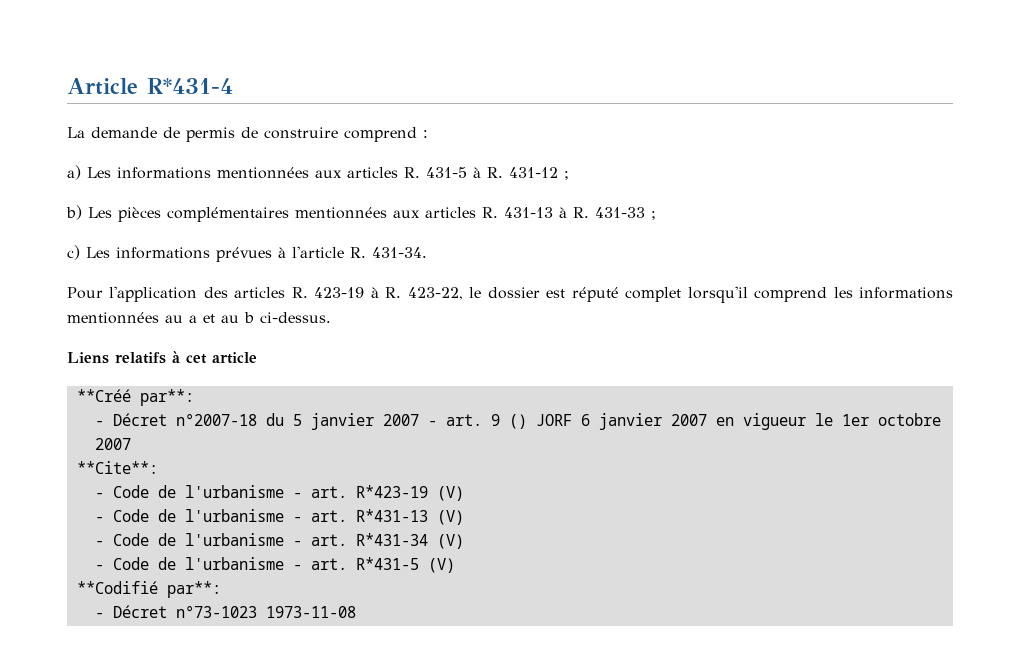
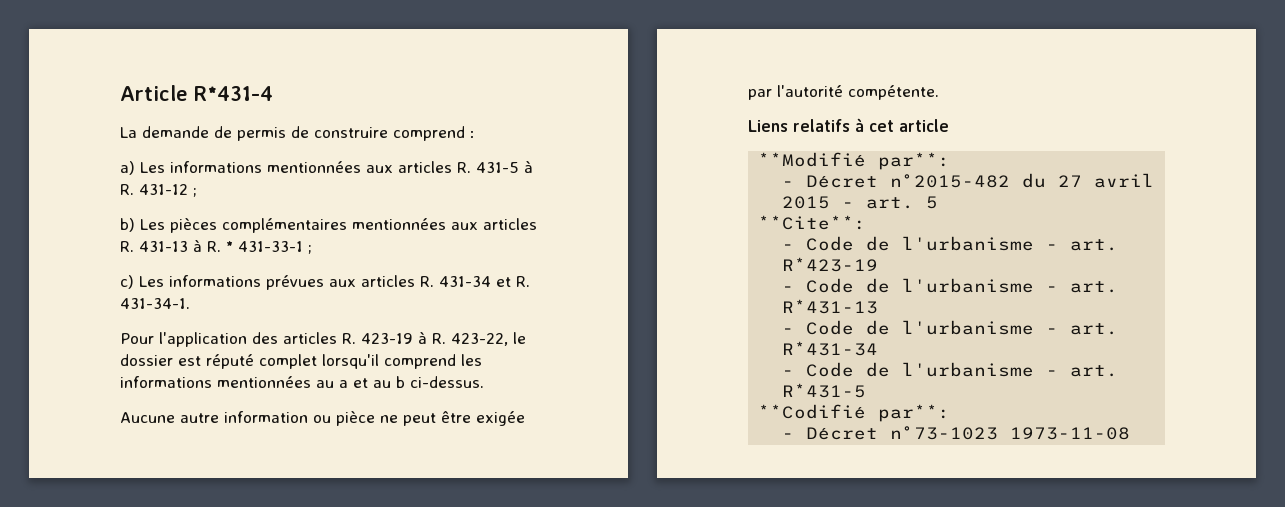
- b) Les pièces complémentaires mentionnées aux articles R. 431-13 à R. 431-33 ;
+ b) Les pièces complémentaires mentionnées aux articles R. 431-13 à R. * 431-33-1 ;
- c) Les informations prévues à l'article R. 431-34.
+ c) Les informations prévues aux articles R. 431-34 et R. 431-34-1.
+ Aucune autre information ou pièce ne peut être exigée par l'autorité compétente.
- **Créé par**:
- - Décret n°2007-18 du 5 janvier 2007 - art. 9 () JORF 6 janvier 2007 en vigueur le 1er octobre 2007
+ **Modifié par**:
+ - Décret n°2015-482 du 27 avril 2015 - art. 5
- - Code de l'urbanisme - art. R*423-19 (V)
+ - Code de l'urbanisme - art. R*423-19
- - Code de l'urbanisme - art. R*431-13 (V)
+ - Code de l'urbanisme - art. R*431-13
- - Code de l'urbanisme - art. R*431-34 (V)
+ - Code de l'urbanisme - art. R*431-34
- - Code de l'urbanisme - art. R*431-5 (V)
+ - Code de l'urbanisme - art. R*431-5

